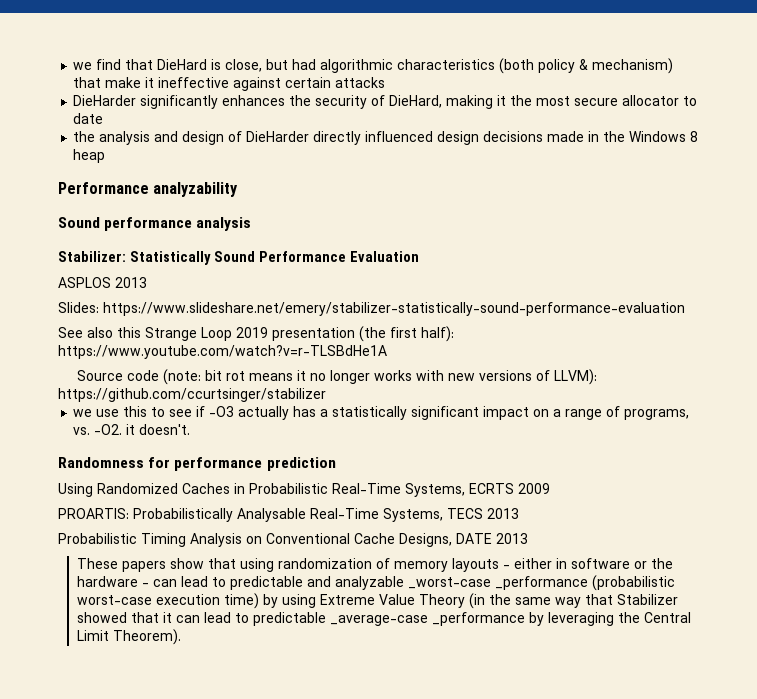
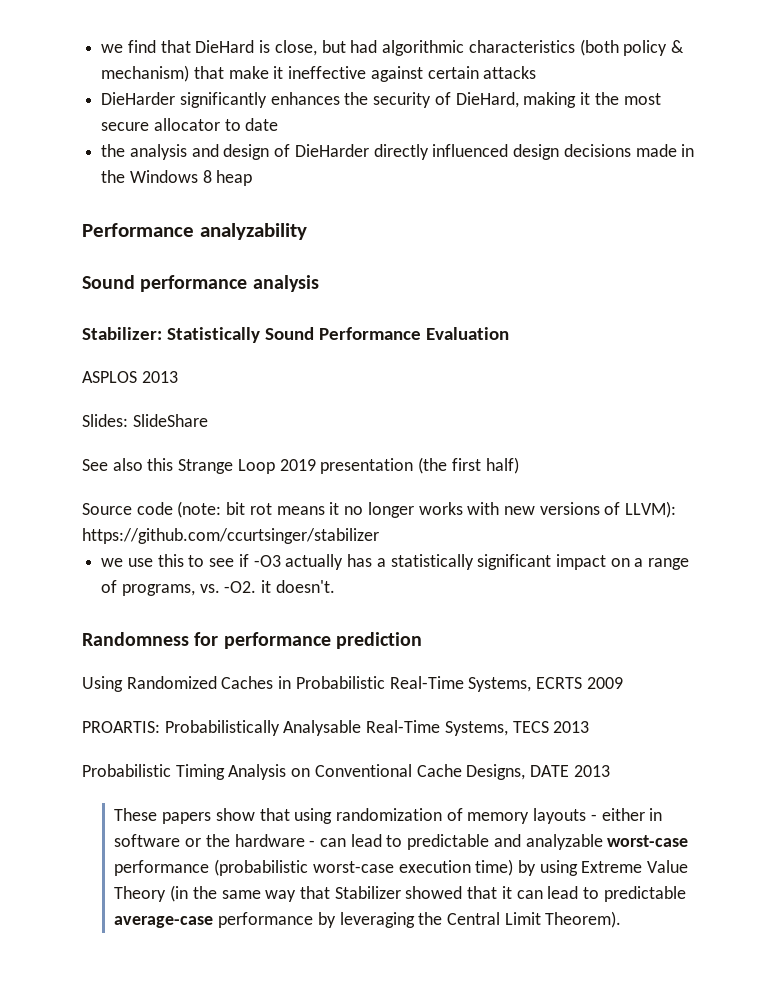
- Slides: https://www.slideshare.net/emery/stabilizer-statistically-sound-performance-evaluation
+ Slides: SlideShare
- See also this Strange Loop 2019 presentation (the first half): https://www.youtube.com/watch?v=r-TLSBdHe1A
+ See also this Strange Loop 2019 presentation (the first half)
- These papers show that using randomization of memory layouts - either in software or the hardware - can lead to predictable and analyzable _worst-case _performance (probabilistic worst-case execution time) by using Extreme Value Theory (in the same way that Stabilizer showed that it can lead to predictable _average-case _performance by leveraging the Central Limit Theorem).
+ These papers show that using randomization of memory layouts - either in software or the hardware - can lead to predictable and analyzable worst-case performance (probabilistic worst-case execution time) by using Extreme Value Theory (in the same way that Stabilizer showed that it can lead to predictable average-case performance by leveraging the Central Limit Theorem).

